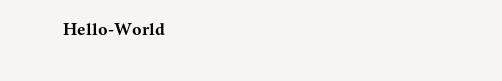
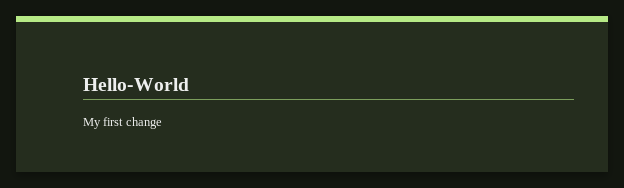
+ My first change

